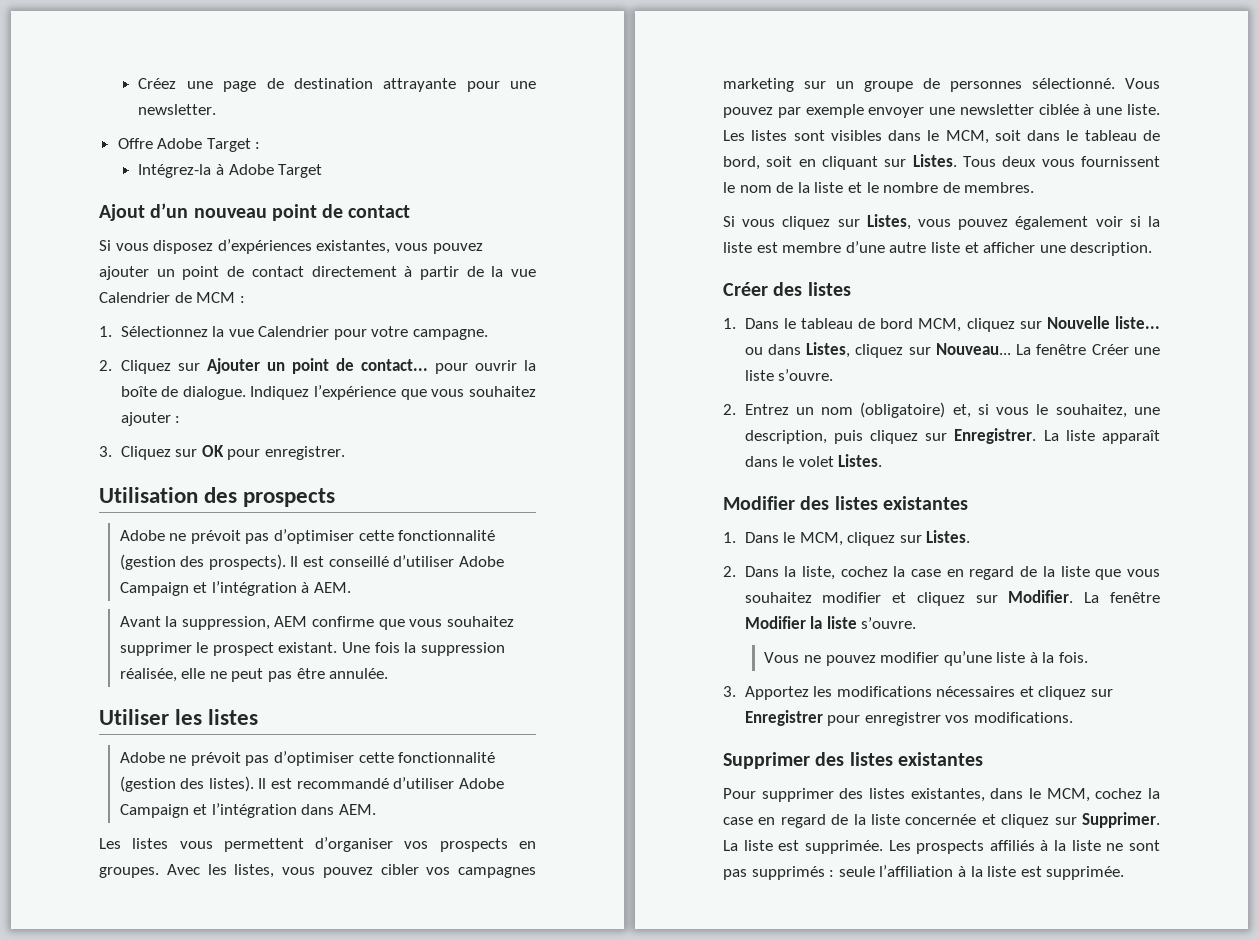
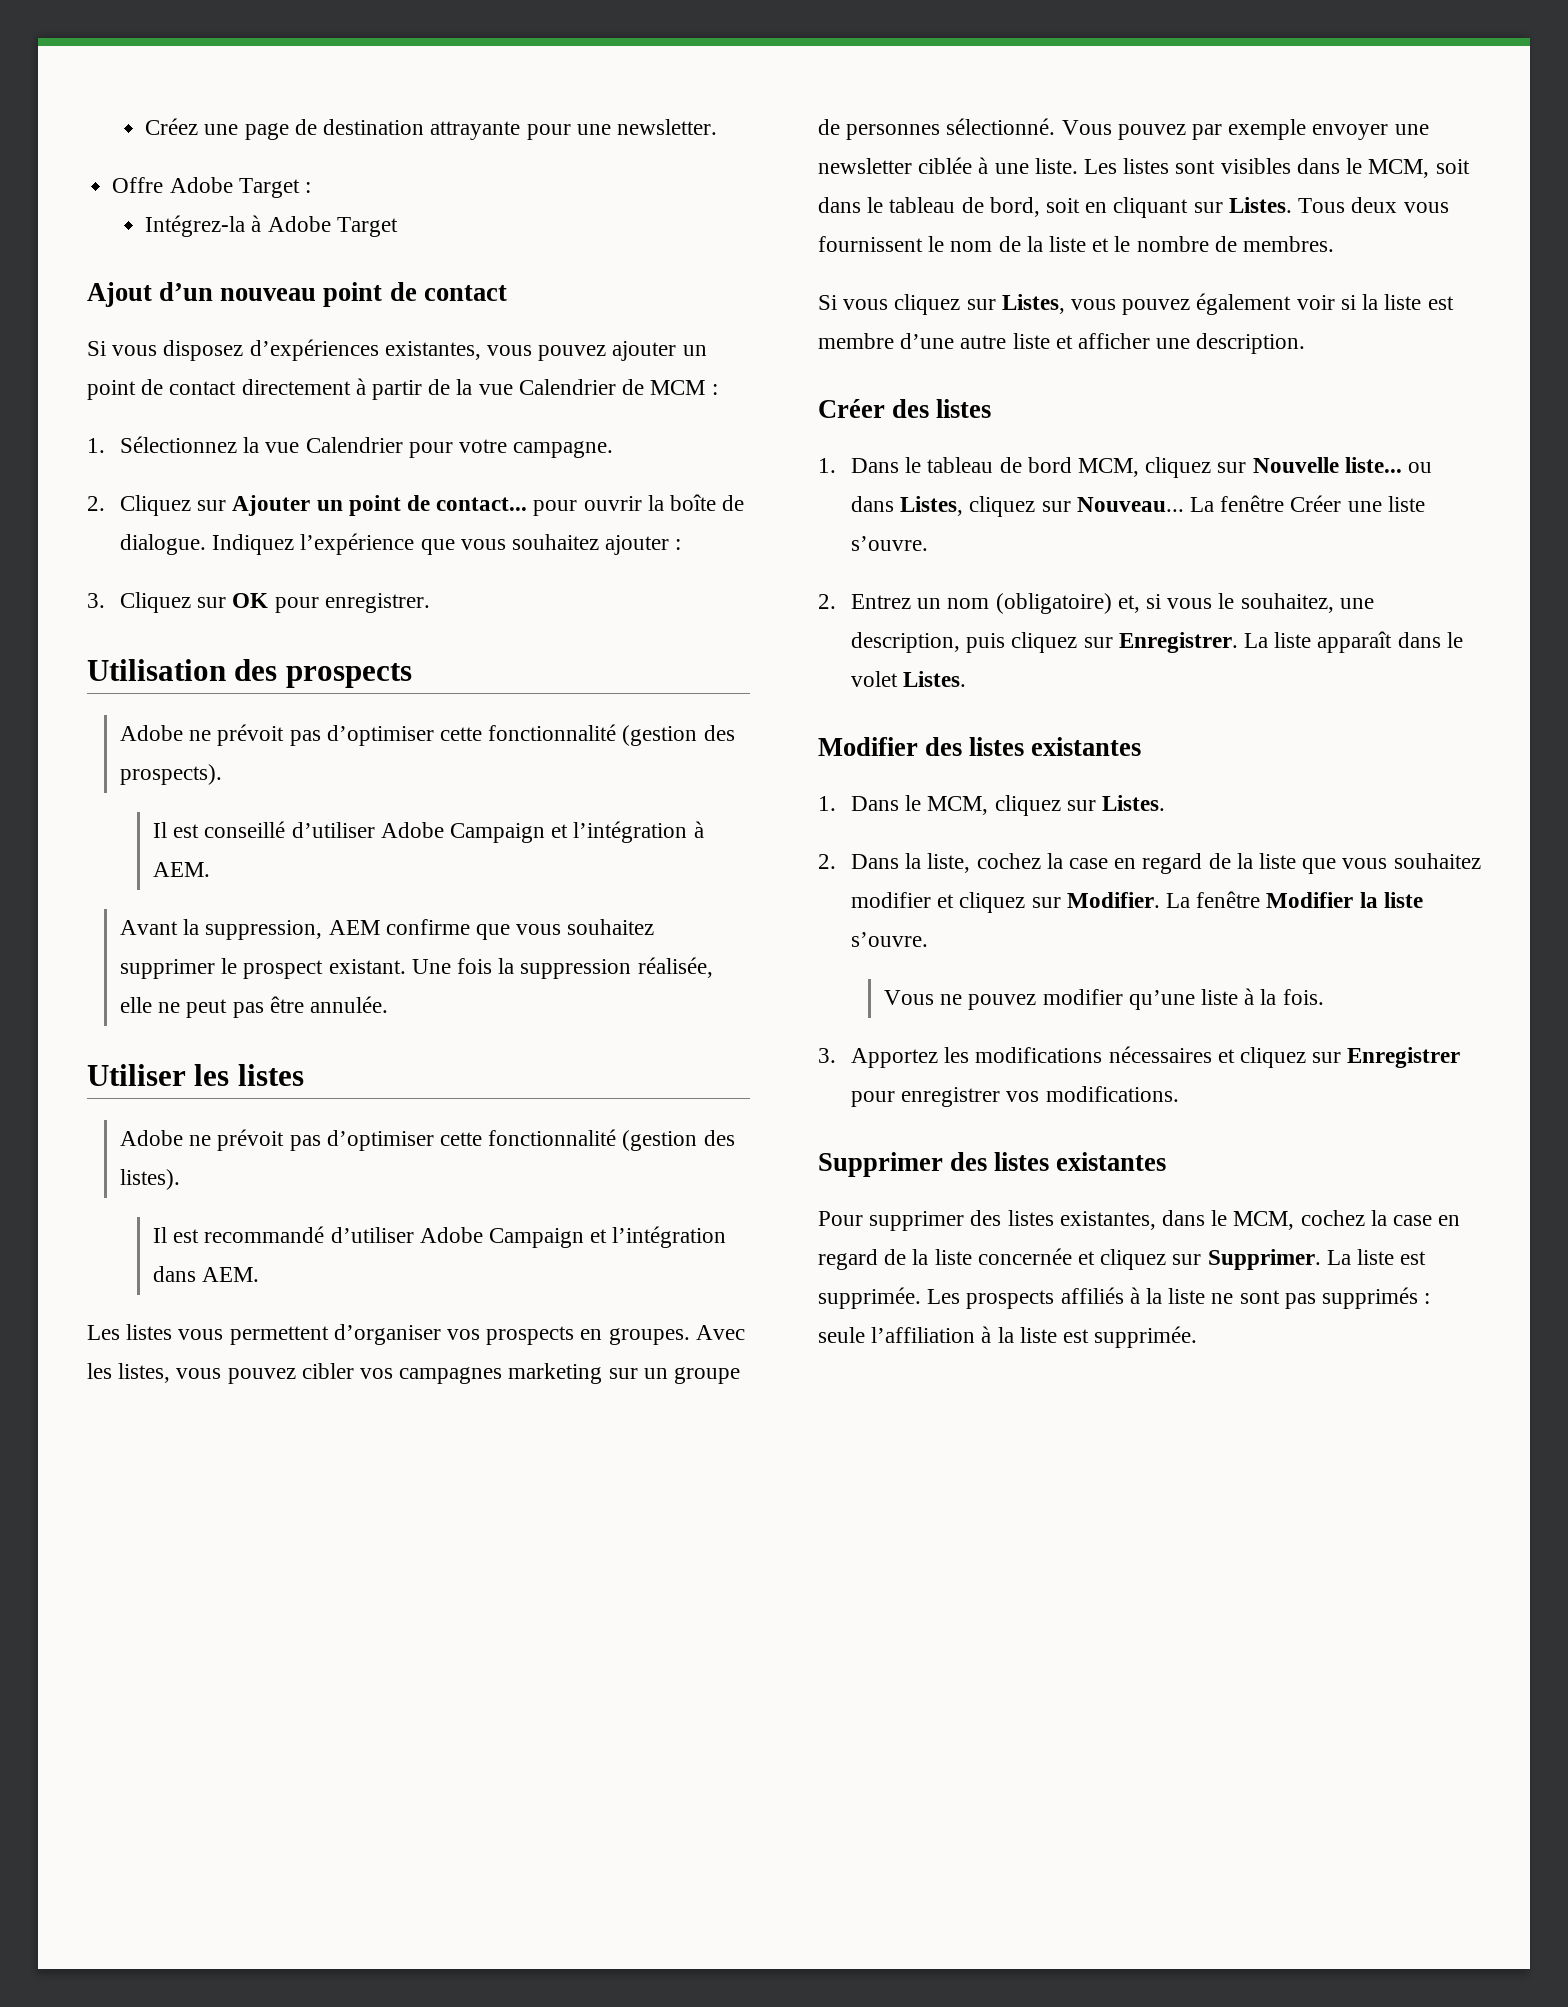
- Adobe ne prévoit pas d’optimiser cette fonctionnalité (gestion des prospects). Il est conseillé d’utiliser Adobe Campaign et l’intégration à AEM.
+ Adobe ne prévoit pas d’optimiser cette fonctionnalité (gestion des prospects).
+ Il est conseillé d’utiliser Adobe Campaign et l’intégration à AEM.
- Adobe ne prévoit pas d’optimiser cette fonctionnalité (gestion des listes). Il est recommandé d’utiliser Adobe Campaign et l’intégration dans AEM.
+ Adobe ne prévoit pas d’optimiser cette fonctionnalité (gestion des listes).
+ Il est recommandé d’utiliser Adobe Campaign et l’intégration dans AEM.

